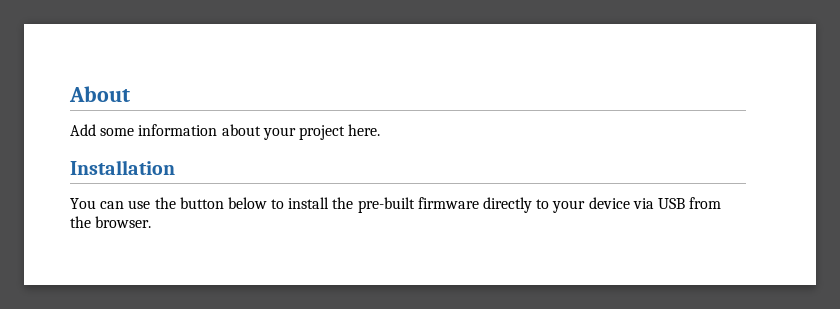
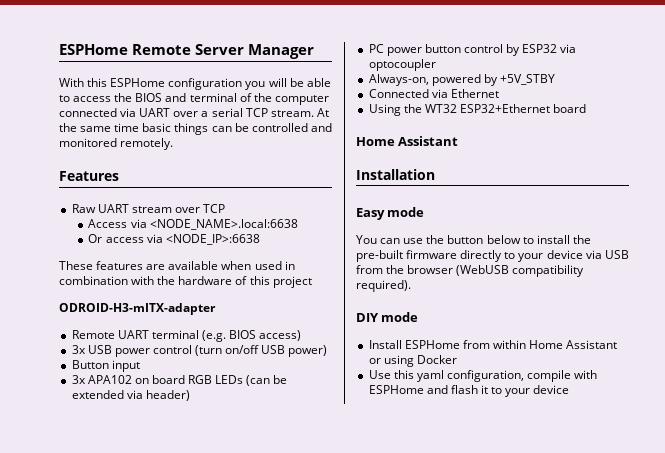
- About
- Add some information about your project here.
+ ESPHome Remote Server Manager
+ With this ESPHome configuration you will be able to access the BIOS and terminal of the computer connected via UART over a serial TCP stream. At the same time basic things can be controlled and monitored remotely.
+ Features
+ Raw UART stream over TCP
+ Access via <NODE_NAME>.local:6638
+ Or access via <NODE_IP>:6638
+ These features are available when used in combination with the hardware of this project
+ ODROID-H3-mITX-adapter
+ Remote UART terminal (e.g. BIOS access)
+ 3x USB power control (turn on/off USB power)
+ Button input
+ 3x APA102 on board RGB LEDs (can be extended via header)
+ PC power button control by ESP32 via optocoupler
+ Always-on, powered by +5V_STBY
+ Connected via Ethernet
+ Using the WT32 ESP32+Ethernet board
+ Home Assistant
+ Easy mode
- You can use the button below to install the pre-built firmware directly to your device via USB from the browser.
+ You can use the button below to install the pre-built firmware directly to your device via USB from the browser (WebUSB compatibility required).
+ DIY mode
+ Install ESPHome from within Home Assistant or using Docker
+ Use this yaml configuration, compile with ESPHome and flash it to your device

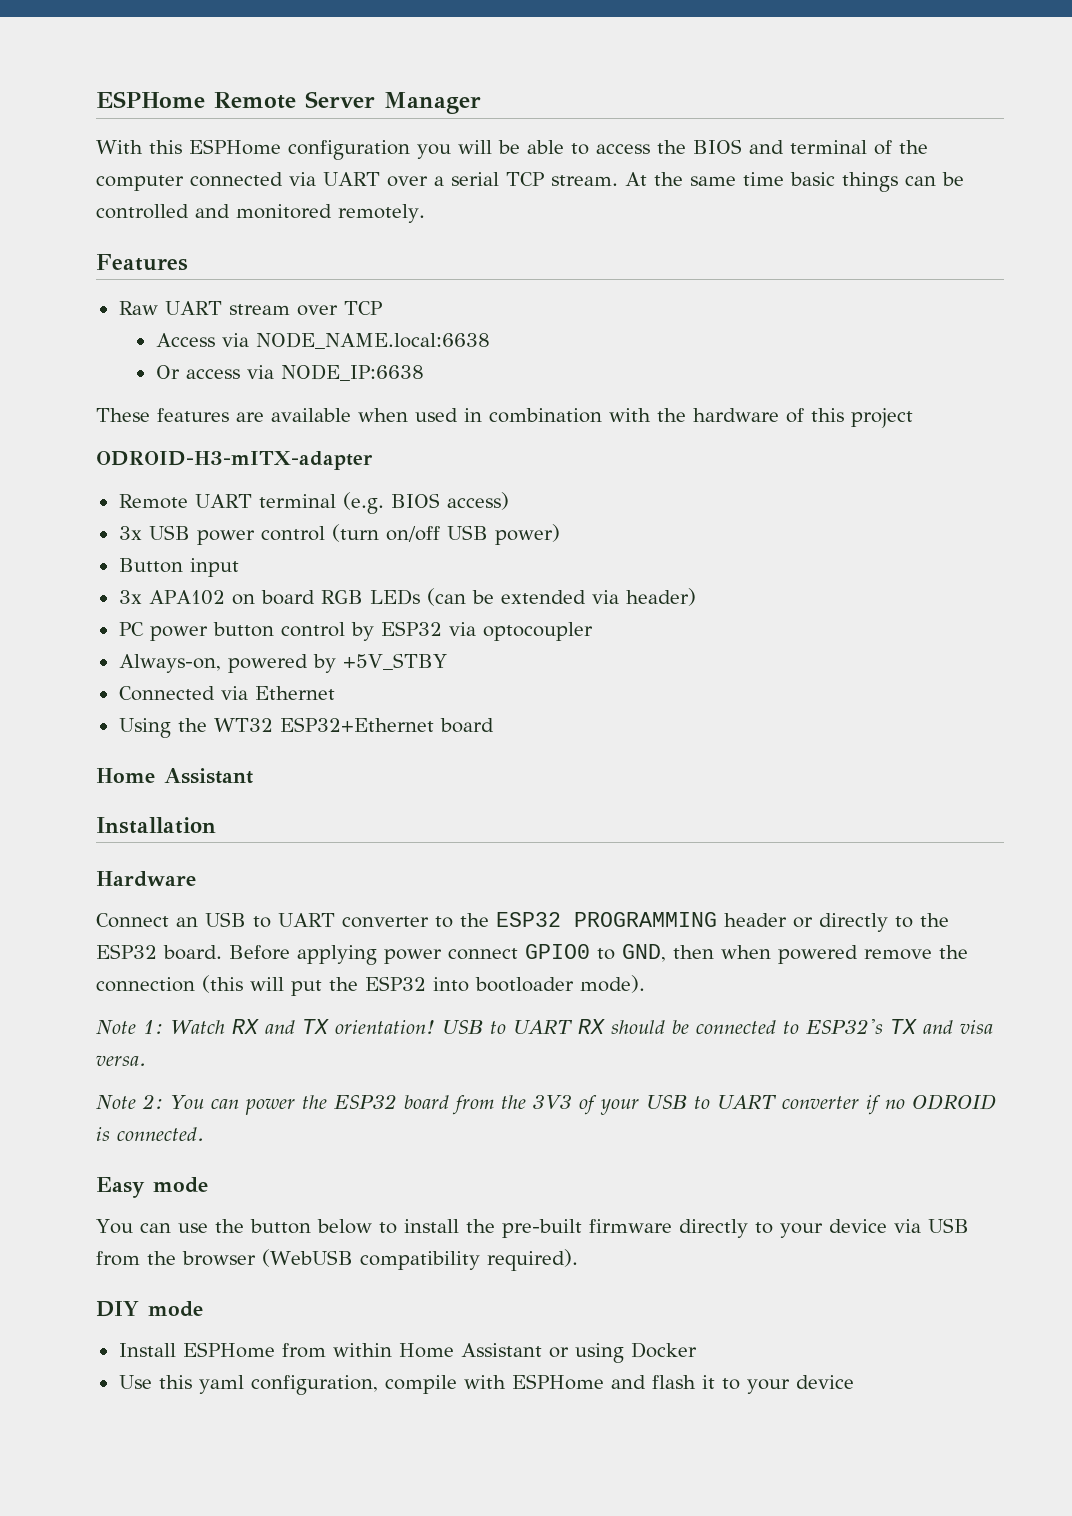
- Access via <NODE_NAME>.local:6638
+ Access via NODE_NAME.local:6638
- Or access via <NODE_IP>:6638
+ Or access via NODE_IP:6638
+ Hardware
+ Connect an USB to UART converter to the ESP32 PROGRAMMING header or directly to the ESP32 board. Before applying power connect GPIO0 to GND, then when powered remove the connection (this will put the ESP32 into bootloader mode).
+ Note 1: Watch RX and TX orientation! USB to UART RX should be connected to ESP32's TX and visa versa.
+ Note 2: You can power the ESP32 board from the 3V3 of your USB to UART converter if no ODROID is connected.

